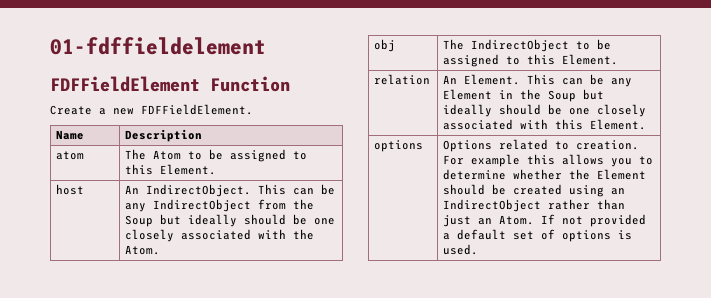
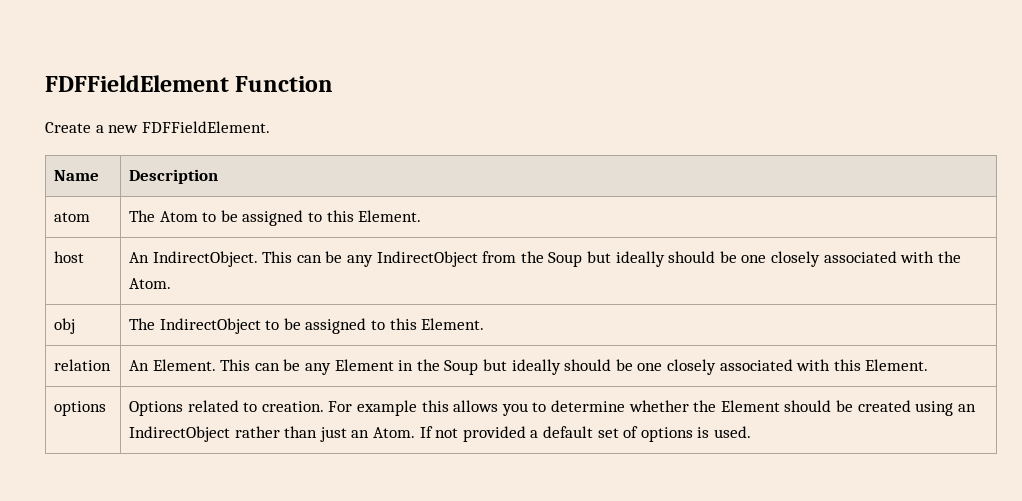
- 01-fdffieldelement

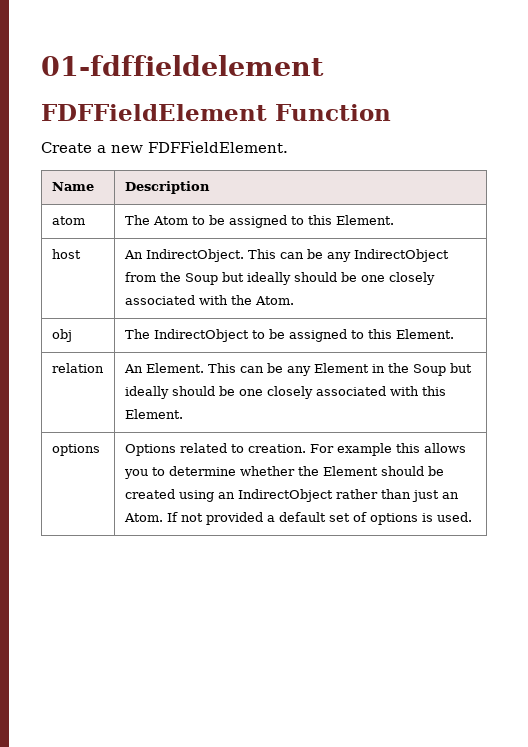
+ 01-fdffieldelement

